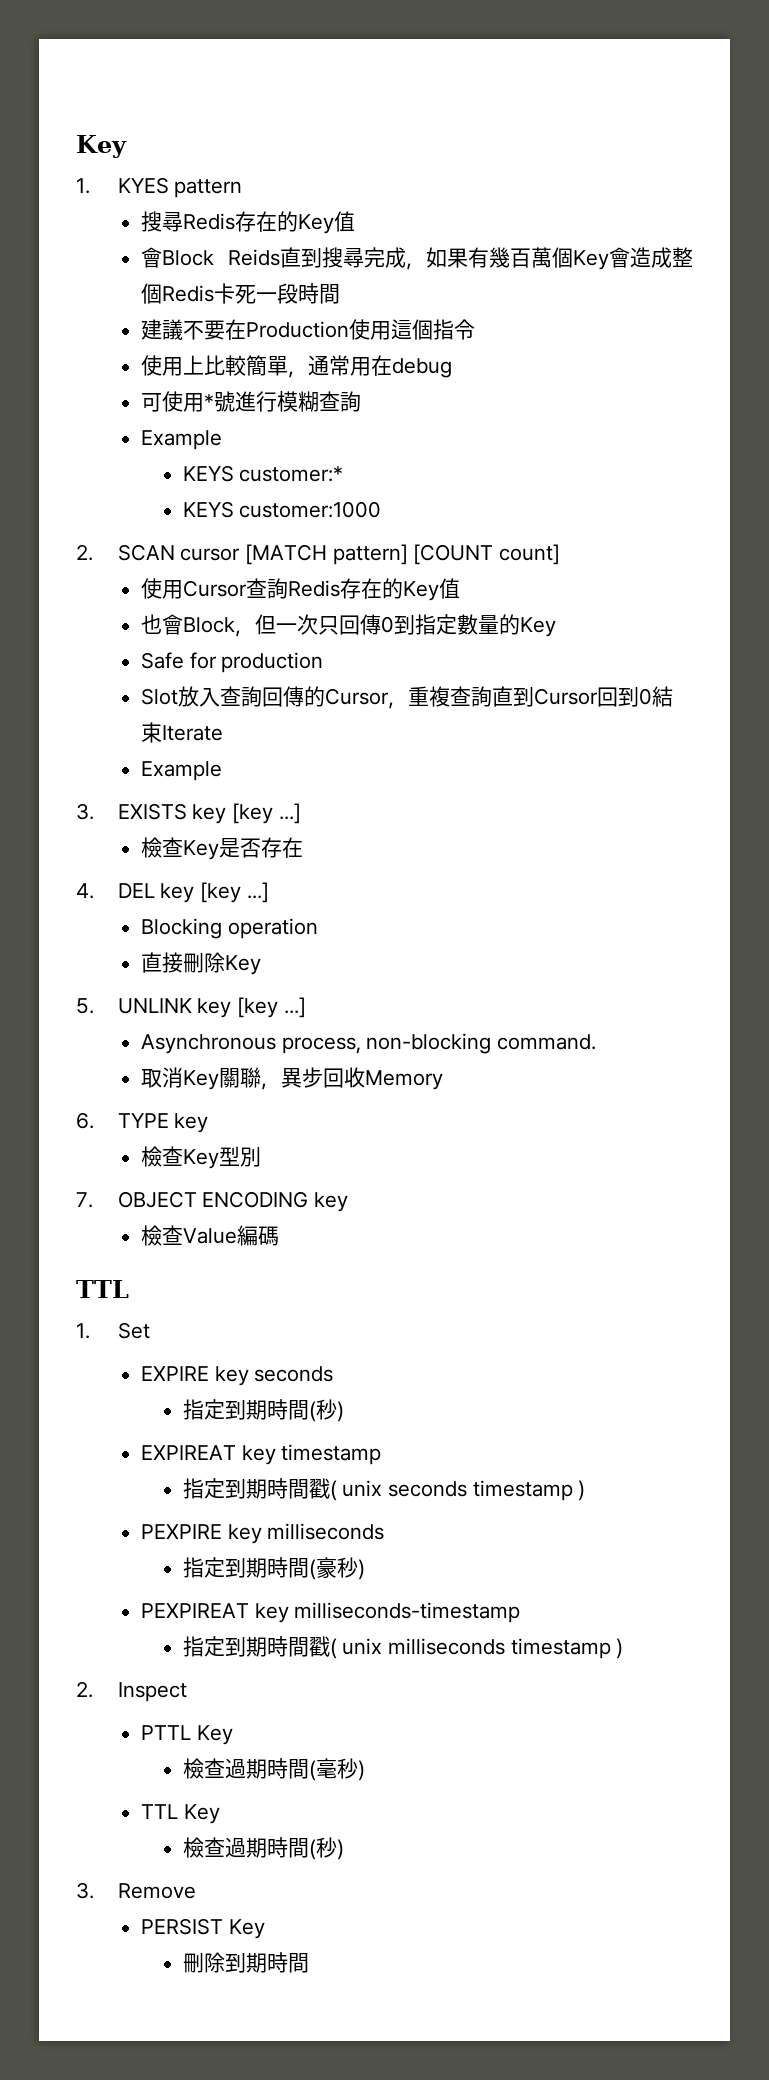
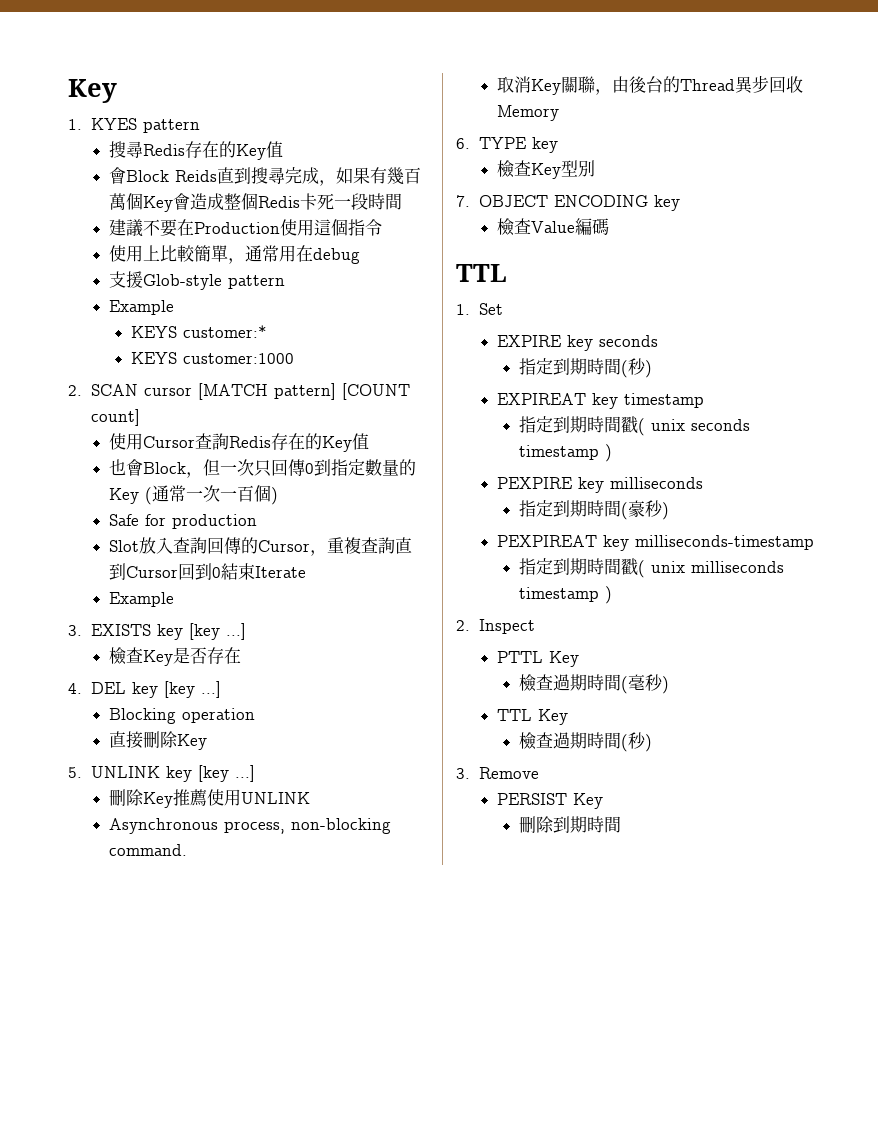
- 可使用*號進行模糊查詢
+ 支援Glob-style pattern
- 也會Block，但一次只回傳0到指定數量的Key
+ 也會Block，但一次只回傳0到指定數量的Key (通常一次一百個)
+ 刪除Key推薦使用UNLINK
- 取消Key關聯，異步回收Memory
+ 取消Key關聯，由後台的Thread異步回收Memory

